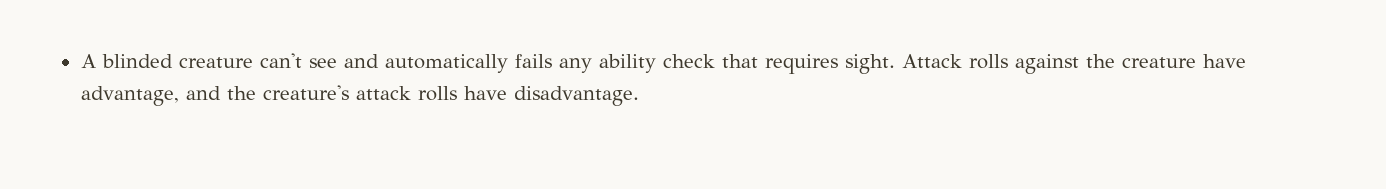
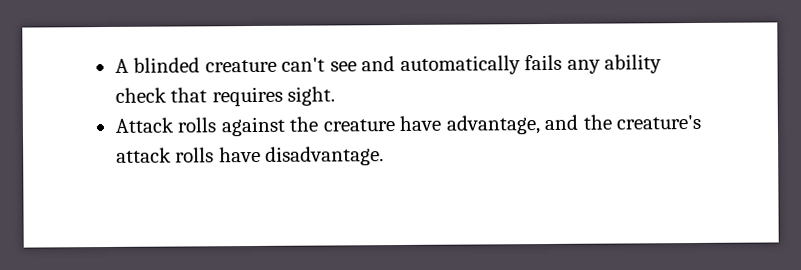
- A blinded creature can't see and automatically fails any ability check that requires sight. Attack rolls against the creature have advantage, and the creature's attack rolls have disadvantage.
+ A blinded creature can't see and automatically fails any ability check that requires sight.
+ Attack rolls against the creature have advantage, and the creature's attack rolls have disadvantage.

